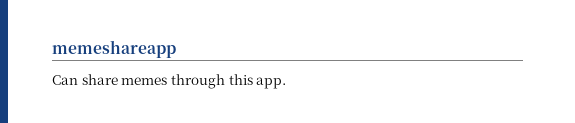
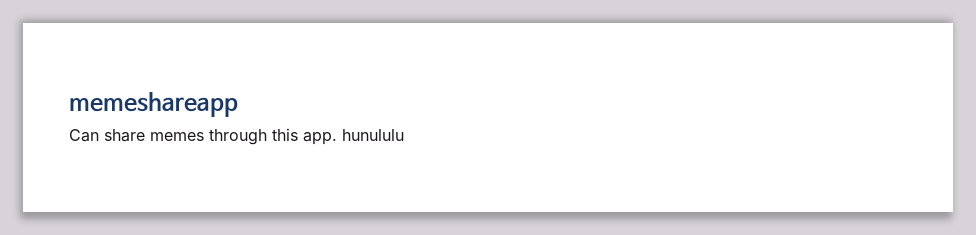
- Can share memes through this app.
+ Can share memes through this app. hunululu

